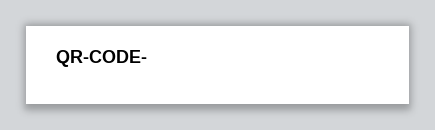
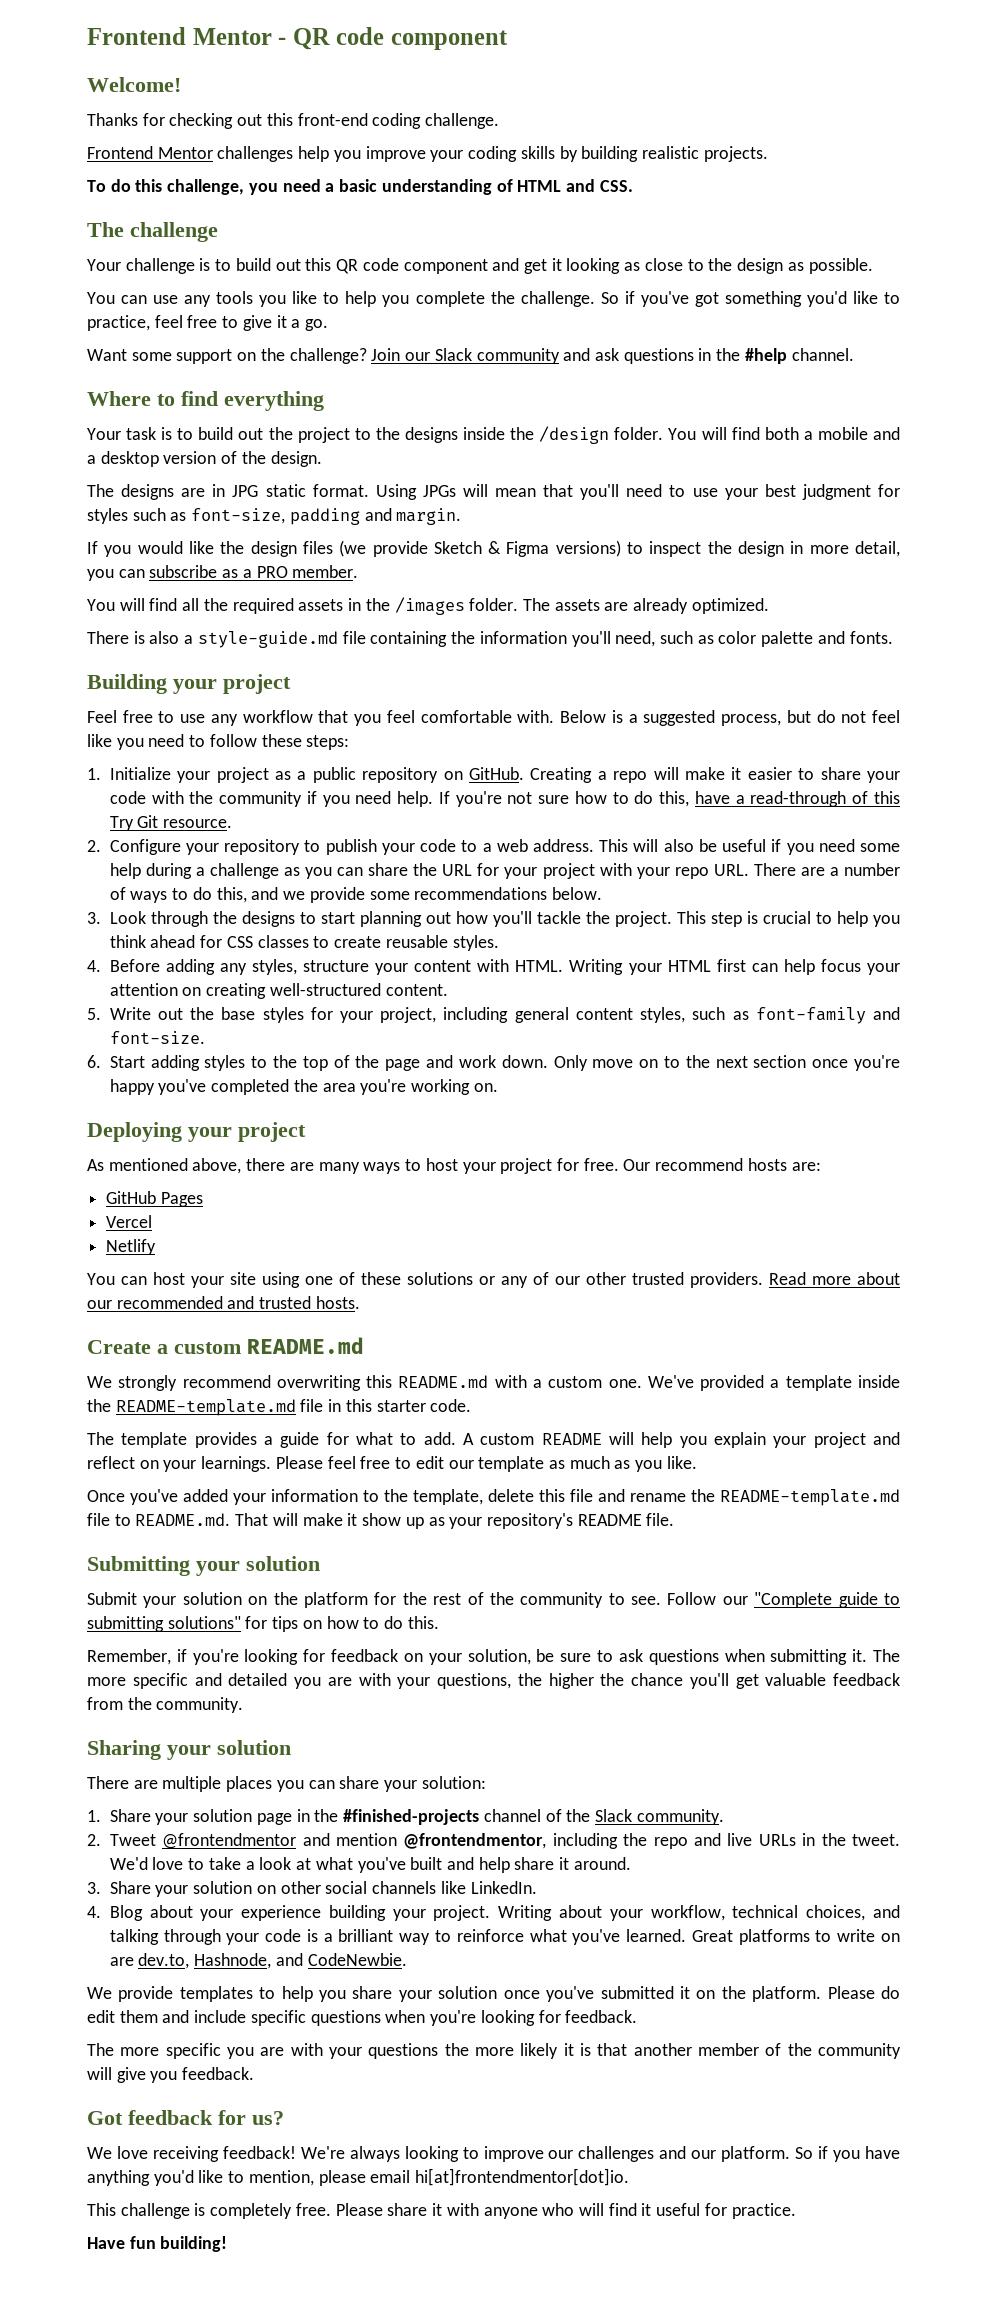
- QR-CODE-
+ Frontend Mentor - QR code component
+ Welcome!
+ Thanks for checking out this front-end coding challenge.
+ Frontend Mentor challenges help you improve your coding skills by building realistic projects.
+ To do this challenge, you need a basic understanding of HTML and CSS.
+ The challenge
+ Your challenge is to build out this QR code component and get it looking as close to the design as possible.
+ You can use any tools you like to help you complete the challenge. So if you've got something you'd like to practice, feel free to give it a go.
+ Want some support on the challenge? Join our Slack community and ask questions in the #help channel.
+ Where to find everything
+ Your task is to build out the project to the designs inside the /design folder. You will find both a mobile and a desktop version of the design.
+ The designs are in JPG static format. Using JPGs will mean that you'll need to use your best judgment for styles such as font-size, padding and margin.
+ If you would like the design files (we provide Sketch & Figma versions) to inspect the design in more detail, you can subscribe as a PRO member.
+ You will find all the required assets in the /images folder. The assets are already optimized.
+ There is also a style-guide.md file containing the information you'll need, such as color palette and fonts.
+ Building your project
+ Feel free to use any workflow that you feel comfortable with. Below is a suggested process, but do not feel like you need to follow these steps:
+ 1. Initialize your project as a public repository on GitHub. Creating a repo will make it easier to share your code with the community if you need help. If you're not sure how to do this, have a read-through of this Try Git resource.
+ 2. Configure your repository to publish your code to a web address. This will also be useful if you need some help during a challenge as you can share the URL for your project with your repo URL. There are a number of ways to do this, and we provide some recommendations below.
+ 3. Look through the designs to start planning out how you'll tackle the project. This step is crucial to help you think ahead for CSS classes to create reusable styles.
+ 4. Before adding any styles, structure your content with HTML. Writing your HTML first can help focus your attention on creating well-structured content.
+ 5. Write out the base styles for your project, including general content styles, such as font-family and font-size.
+ 6. Start adding styles to the top of the page and work down. Only move on to the next section once you're happy you've completed the area you're working on.
+ Deploying your project
+ As mentioned above, there are many ways to host your project for free. Our recommend hosts are:
+ GitHub Pages
+ Vercel
+ Netlify
+ You can host your site using one of these solutions or any of our other trusted providers. Read more about our recommended and trusted hosts.
+ Create a custom README.md
+ We strongly recommend overwriting this README.md with a custom one. We've provided a template inside the README-template.md file in this starter code.
+ The template provides a guide for what to add. A custom README will help you explain your project and reflect on your learnings. Please feel free to edit our template as much as you like.
+ Once you've added your information to the template, delete this file and rename the README-template.md file to README.md. That will make it show up as your repository's README file.
+ Submitting your solution
+ Submit your solution on the platform for the rest of the community to see. Follow our "Complete guide to submitting solutions" for tips on how to do this.
+ Remember, if you're looking for feedback on your solution, be sure to ask questions when submitting it. The more specific and detailed you are with your questions, the higher the chance you'll get valuable feedback from the community.
+ Sharing your solution
+ There are multiple places you can share your solution:
+ 1. Share your solution page in the #finished-projects channel of the Slack community.
+ 2. Tweet @frontendmentor and mention @frontendmentor, including the repo and live URLs in the tweet. We'd love to take a look at what you've built and help share it around.
+ 3. Share your solution on other social channels like LinkedIn.
+ 4. Blog about your experience building your project. Writing about your workflow, technical choices, and talking through your code is a brilliant way to reinforce what you've learned. Great platforms to write on are dev.to, Hashnode, and CodeNewbie.
+ We provide templates to help you share your solution once you've submitted it on the platform. Please do edit them and include specific questions when you're looking for feedback.
+ The more specific you are with your questions the more likely it is that another member of the community will give you feedback.
+ Got feedback for us?
+ We love receiving feedback! We're always looking to improve our challenges and our platform. So if you have anything you'd like to mention, please email hi[at]frontendmentor[dot]io.
+ This challenge is completely free. Please share it with anyone who will find it useful for practice.
+ Have fun building!

